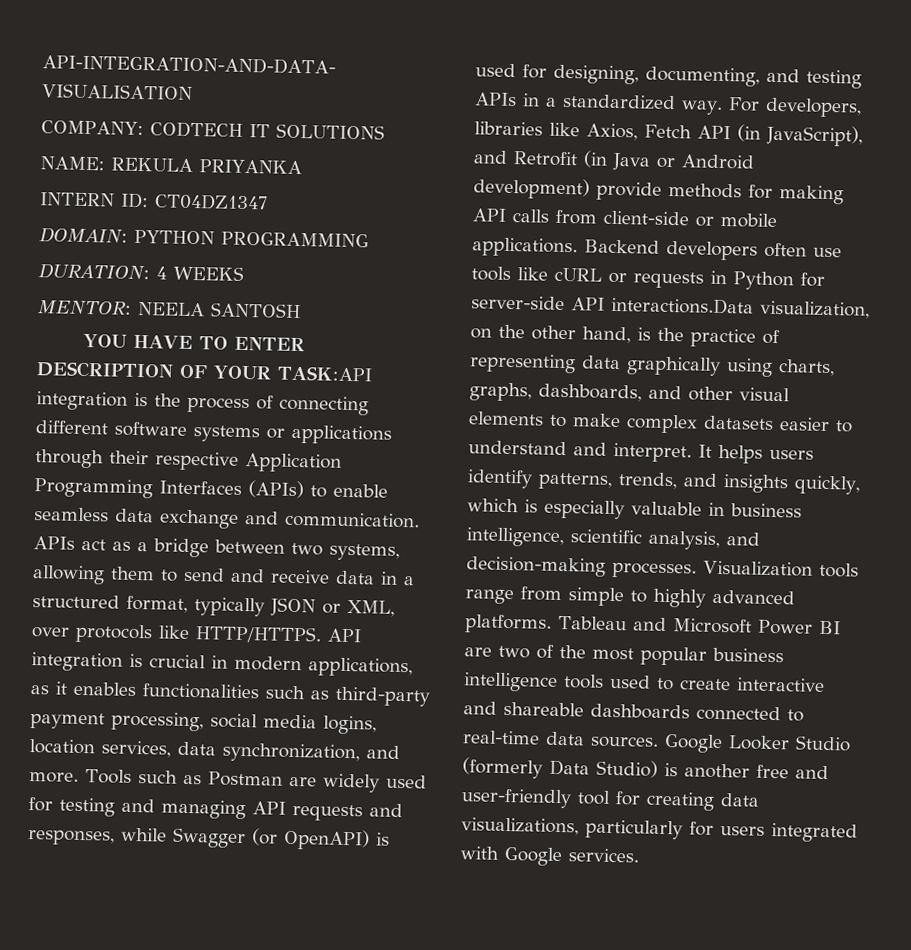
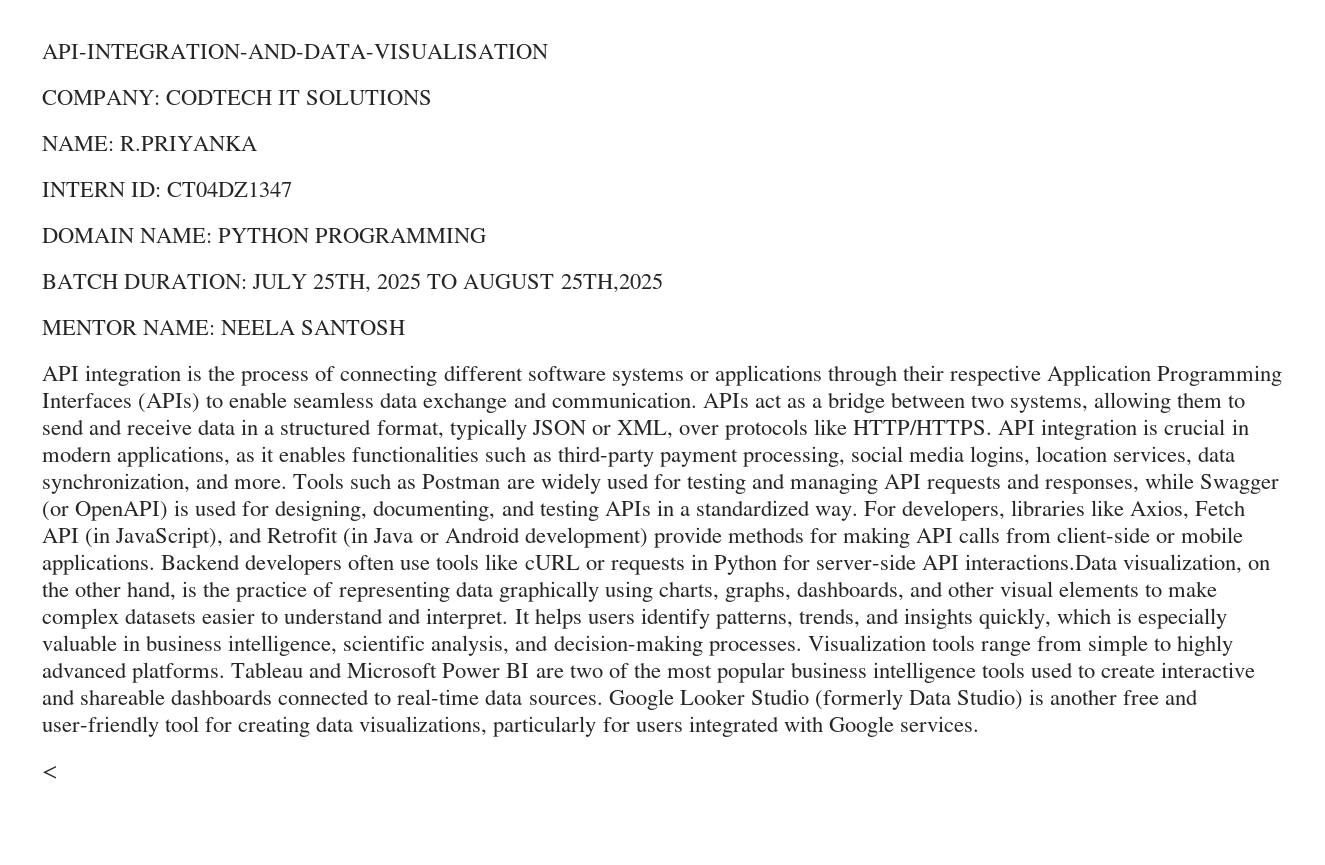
- NAME: REKULA PRIYANKA
+ NAME: R.PRIYANKA
- DOMAIN: PYTHON PROGRAMMING
+ DOMAIN NAME: PYTHON PROGRAMMING
- DURATION: 4 WEEKS
- MENTOR: NEELA SANTOSH
- YOU HAVE TO ENTER DESCRIPTION OF YOUR TASK:API integration is the process of connecting different software systems or applications through their respective Application Programming Interfaces (APIs) to enable seamless data exchange and communication.
+ BATCH DURATION: JULY 25TH, 2025 TO AUGUST 25TH,2025
+ MENTOR NAME: NEELA SANTOSH
+ API integration is the process of connecting different software systems or applications through their respective Application Programming Interfaces (APIs) to enable seamless data exchange and communication.
+ <

